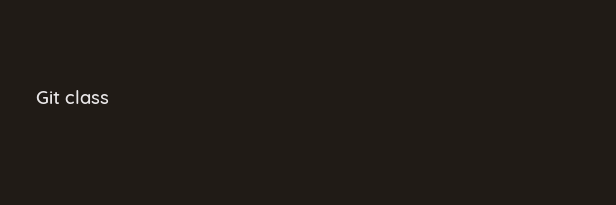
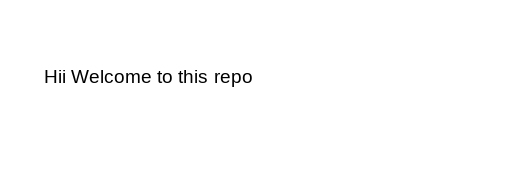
- Git class
+ Hii Welcome to this repo

